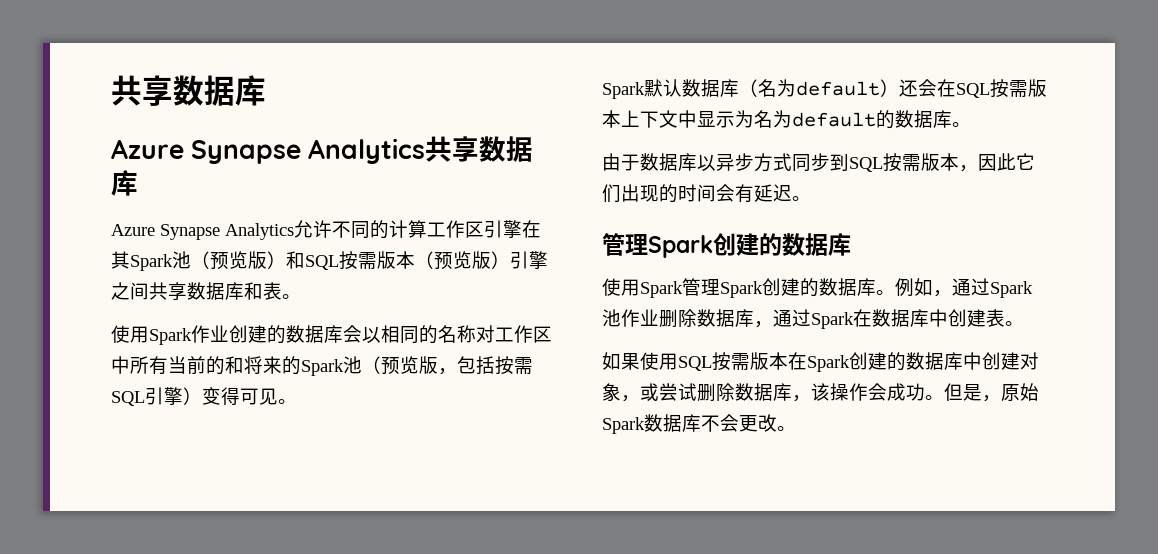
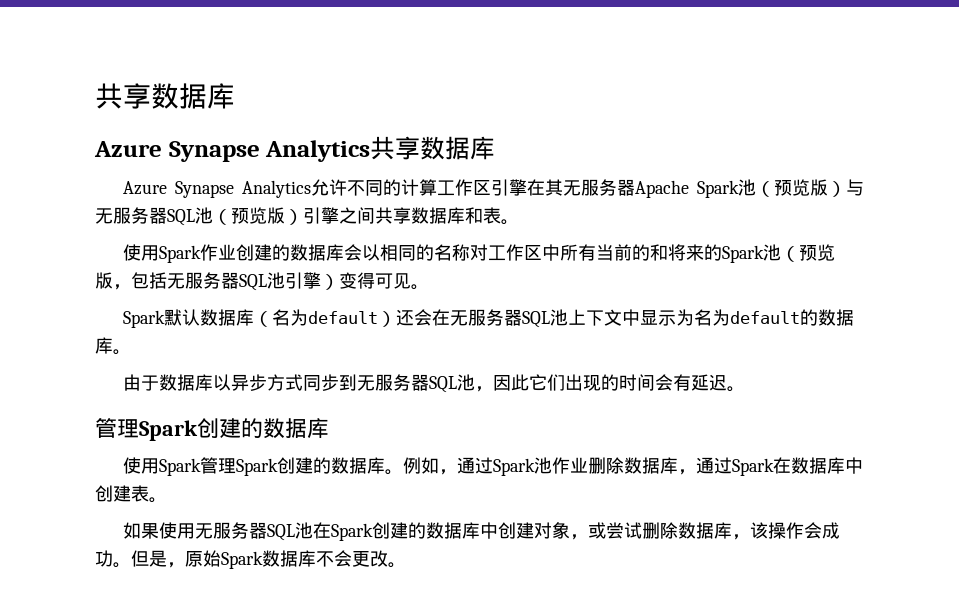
- Azure Synapse Analytics允许不同的计算工作区引擎在其Spark池（预览版）和SQL按需版本（预览版）引擎之间共享数据库和表。
+ Azure Synapse Analytics允许不同的计算工作区引擎在其无服务器Apache Spark池（预览版）与无服务器SQL池（预览版）引擎之间共享数据库和表。
- 使用Spark作业创建的数据库会以相同的名称对工作区中所有当前的和将来的Spark池（预览版，包括按需SQL引擎）变得可见。
+ 使用Spark作业创建的数据库会以相同的名称对工作区中所有当前的和将来的Spark池（预览版，包括无服务器SQL池引擎）变得可见。
- Spark默认数据库（名为default）还会在SQL按需版本上下文中显示为名为default的数据库。
+ Spark默认数据库（名为default）还会在无服务器SQL池上下文中显示为名为default的数据库。
- 由于数据库以异步方式同步到SQL按需版本，因此它们出现的时间会有延迟。
+ 由于数据库以异步方式同步到无服务器SQL池，因此它们出现的时间会有延迟。
- 如果使用SQL按需版本在Spark创建的数据库中创建对象，或尝试删除数据库，该操作会成功。
+ 如果使用无服务器SQL池在Spark创建的数据库中创建对象，或尝试删除数据库，该操作会成功。

